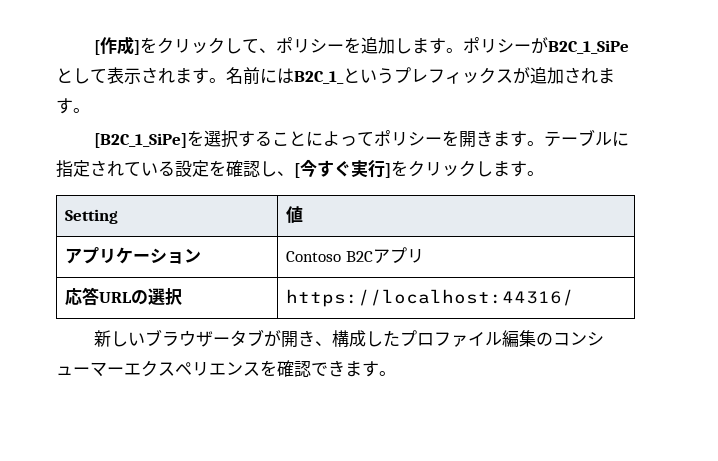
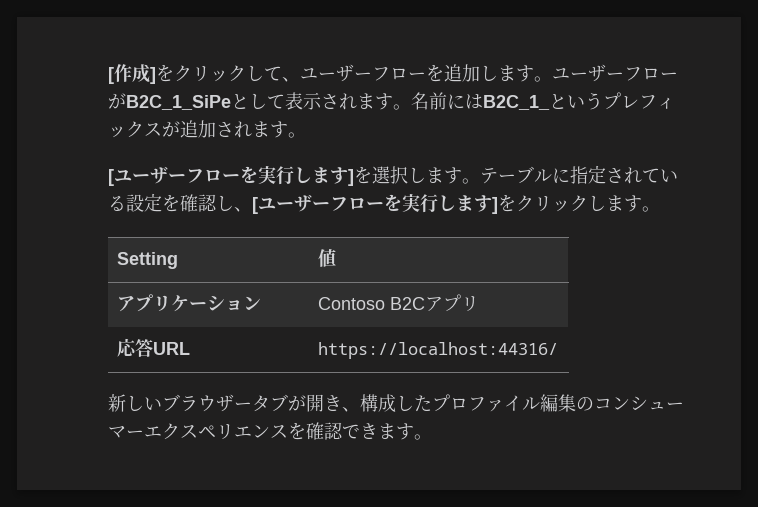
- [作成]をクリックして、ポリシーを追加します。
+ [作成]をクリックして、ユーザーフローを追加します。
- ポリシーがB2C_1_SiPeとして表示されます。
+ ユーザーフローがB2C_1_SiPeとして表示されます。
- [B2C_1_SiPe]を選択することによってポリシーを開きます。
+ [ユーザーフローを実行します]を選択します。
- テーブルに指定されている設定を確認し、[今すぐ実行]をクリックします。
+ テーブルに指定されている設定を確認し、[ユーザーフローを実行します]をクリックします。
- 応答URLの選択 | https://localhost:44316/
+ 応答URL | https://localhost:44316/

